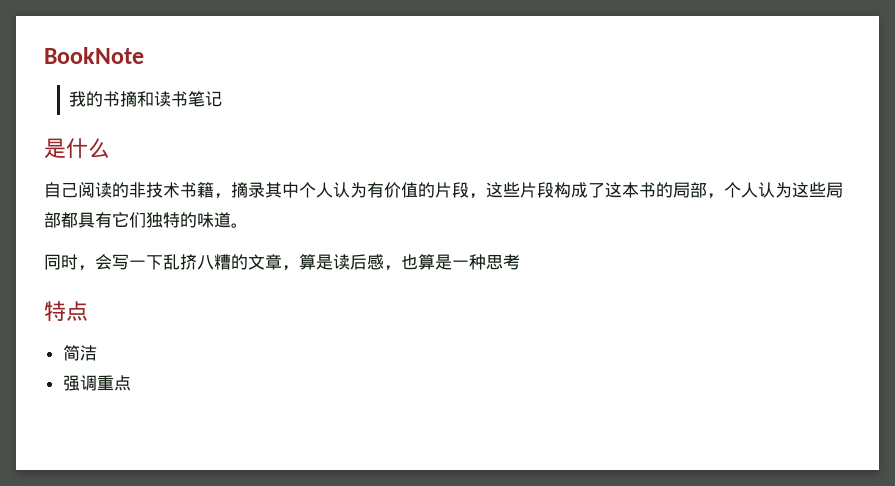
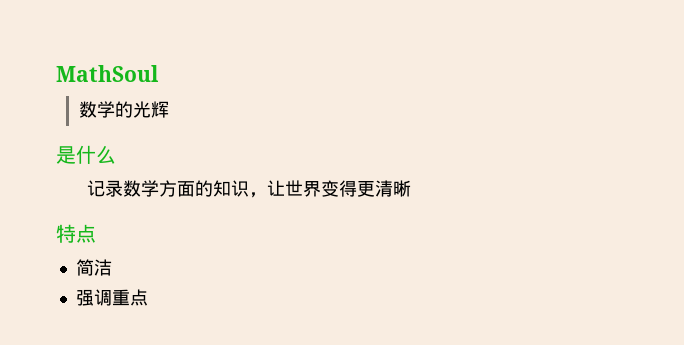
- BookNote
- 我的书摘和读书笔记
+ MathSoul
+ 数学的光辉
  是什么
- 自己阅读的非技术书籍，摘录其中个人认为有价值的片段，这些片段构成了这本书的局部，个人认为这些局部都具有它们独特的味道。
- 同时，会写一下乱挤八糟的文章，算是读后感，也算是一种思考
+ 记录数学方面的知识，让世界变得更清晰

